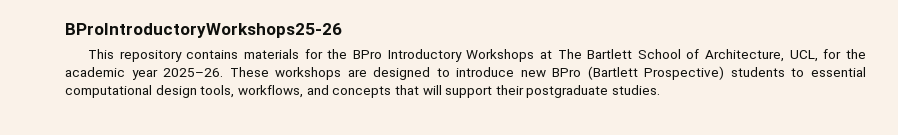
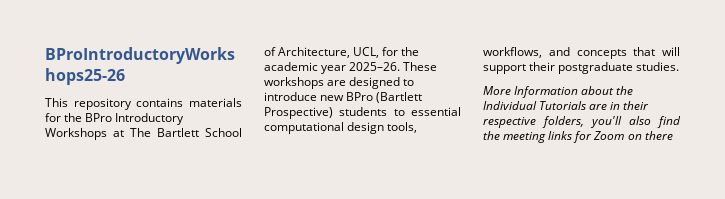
+ More Information about the Individual Tutorials are in their respective folders, you'll also find the meeting links for Zoom on there

